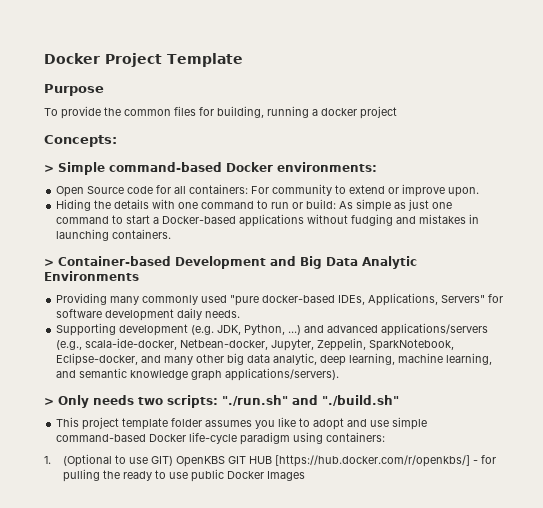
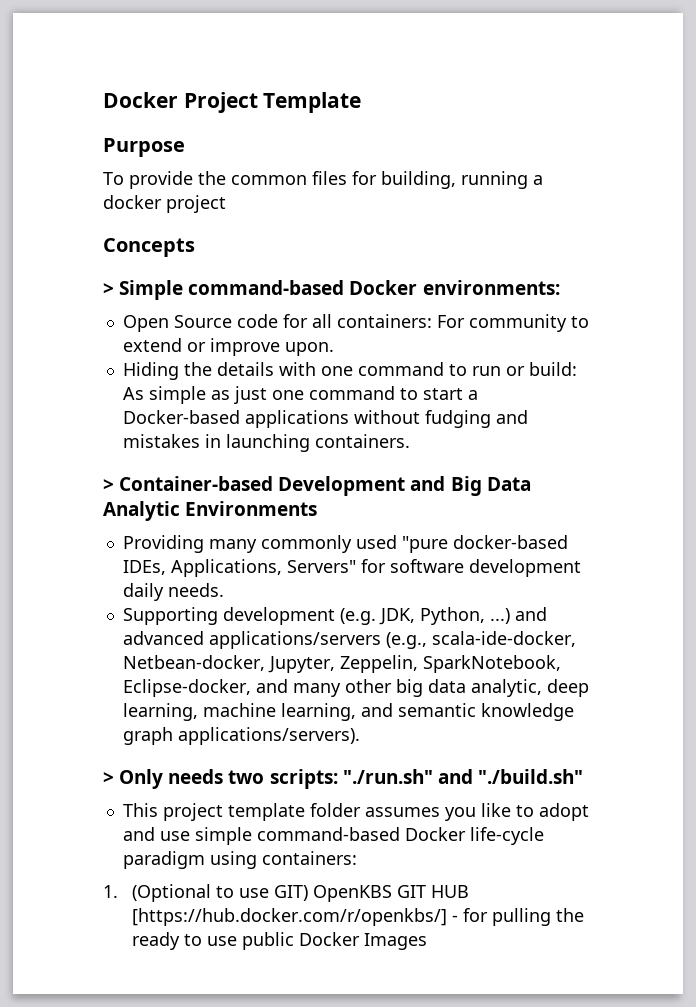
- Concepts:
+ Concepts

